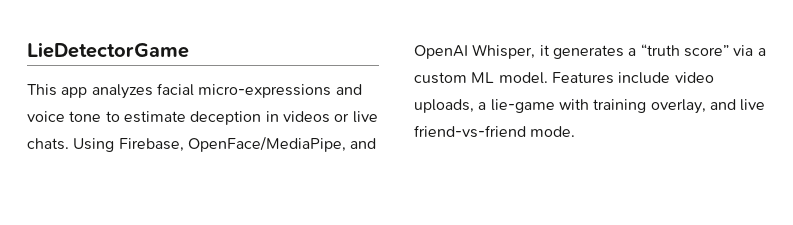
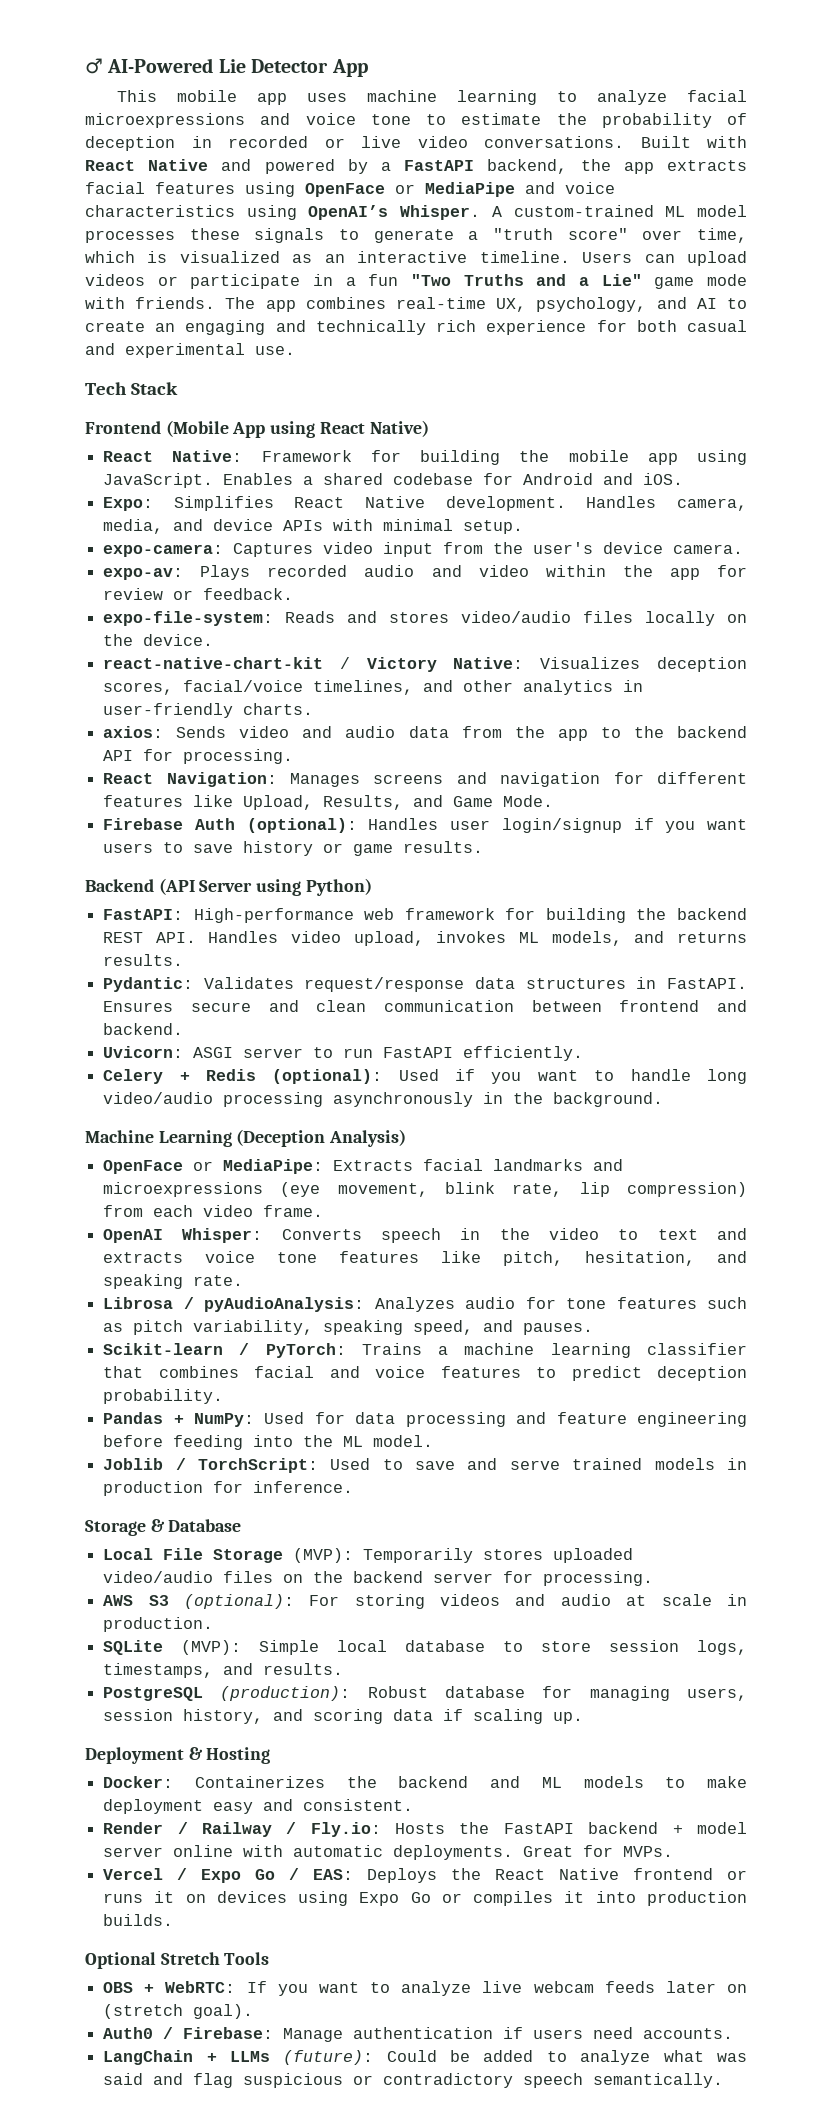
- LieDetectorGame
- This app analyzes facial micro-expressions and voice tone to estimate deception in videos or live chats. Using Firebase, OpenFace/MediaPipe, and OpenAI Whisper, it generates a “truth score” via a custom ML model. Features include video uploads, a lie-game with training overlay, and live friend-vs-friend mode.
+ ♂ AI-Powered Lie Detector App
+ This mobile app uses machine learning to analyze facial microexpressions and voice tone to estimate the probability of deception in recorded or live video conversations. Built with React Native and powered by a FastAPI backend, the app extracts facial features using OpenFace or MediaPipe and voice characteristics using OpenAI’s Whisper. A custom-trained ML model processes these signals to generate a "truth score" over time, which is visualized as an interactive timeline. Users can upload videos or participate in a fun "Two Truths and a Lie" game mode with friends. The app combines real-time UX, psychology, and AI to create an engaging and technically rich experience for both casual and experimental use.
+ Tech Stack
+ Frontend (Mobile App using React Native)
+ React Native: Framework for building the mobile app using JavaScript. Enables a shared codebase for Android and iOS.
+ Expo: Simplifies React Native development. Handles camera, media, and device APIs with minimal setup.
+ expo-camera: Captures video input from the user's device camera.
+ expo-av: Plays recorded audio and video within the app for review or feedback.
+ expo-file-system: Reads and stores video/audio files locally on the device.
+ react-native-chart-kit / Victory Native: Visualizes deception scores, facial/voice timelines, and other analytics in user-friendly charts.
+ axios: Sends video and audio data from the app to the backend API for processing.
+ React Navigation: Manages screens and navigation for different features like Upload, Results, and Game Mode.
+ Firebase Auth (optional): Handles user login/signup if you want users to save history or game results.
+ Backend (API Server using Python)
+ FastAPI: High-performance web framework for building the backend REST API. Handles video upload, invokes ML models, and returns results.
+ Pydantic: Validates request/response data structures in FastAPI. Ensures secure and clean communication between frontend and backend.
+ Uvicorn: ASGI server to run FastAPI efficiently.
+ Celery + Redis (optional): Used if you want to handle long video/audio processing asynchronously in the background.
+ Machine Learning (Deception Analysis)
+ OpenFace or MediaPipe: Extracts facial landmarks and microexpressions (eye movement, blink rate, lip compression) from each video frame.
+ OpenAI Whisper: Converts speech in the video to text and extracts voice tone features like pitch, hesitation, and speaking rate.
+ Librosa / pyAudioAnalysis: Analyzes audio for tone features such as pitch variability, speaking speed, and pauses.
+ Scikit-learn / PyTorch: Trains a machine learning classifier that combines facial and voice features to predict deception probability.
+ Pandas + NumPy: Used for data processing and feature engineering before feeding into the ML model.
+ Joblib / TorchScript: Used to save and serve trained models in production for inference.
+ Storage & Database
+ Local File Storage (MVP): Temporarily stores uploaded video/audio files on the backend server for processing.
+ AWS S3 (optional): For storing videos and audio at scale in production.
+ SQLite (MVP): Simple local database to store session logs, timestamps, and results.
+ PostgreSQL (production): Robust database for managing users, session history, and scoring data if scaling up.
+ Deployment & Hosting
+ Docker: Containerizes the backend and ML models to make deployment easy and consistent.
+ Render / Railway / Fly.io: Hosts the FastAPI backend + model server online with automatic deployments. Great for MVPs.
+ Vercel / Expo Go / EAS: Deploys the React Native frontend or runs it on devices using Expo Go or compiles it into production builds.
+ Optional Stretch Tools
+ OBS + WebRTC: If you want to analyze live webcam feeds later on (stretch goal).
+ Auth0 / Firebase: Manage authentication if users need accounts.
+ LangChain + LLMs (future): Could be added to analyze what was said and flag suspicious or contradictory speech semantically.

